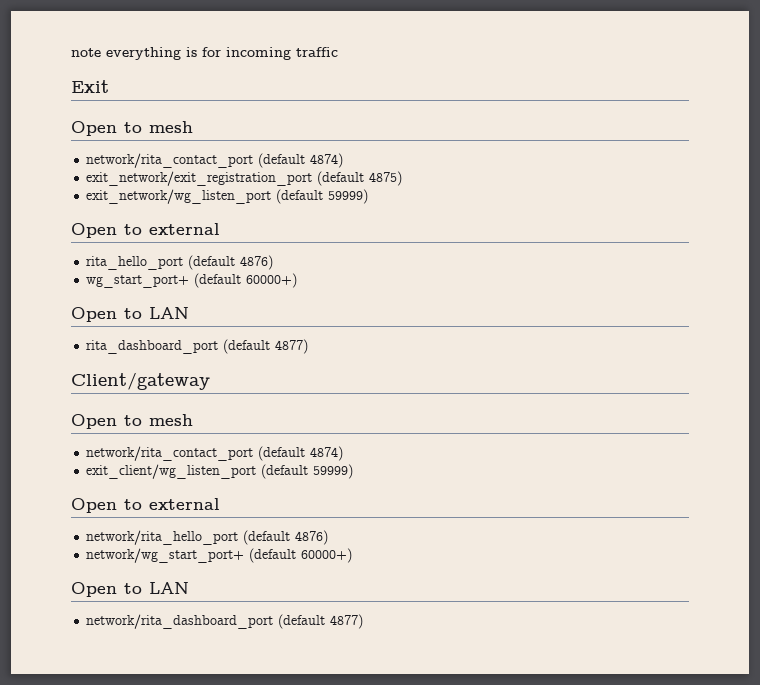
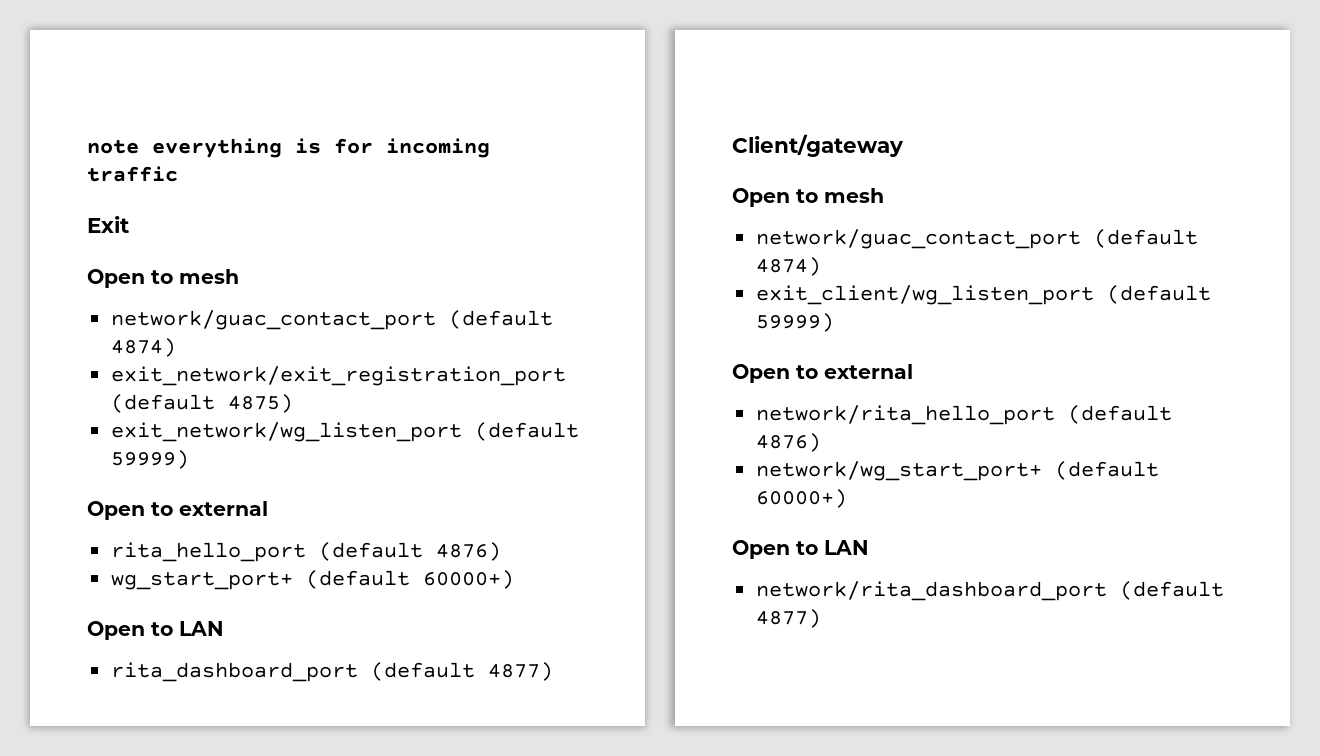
  Exit
  Open to mesh
- network/rita_contact_port (default 4874)
+ network/guac_contact_port (default 4874)
  Client/gateway
  Open to mesh
- network/rita_contact_port (default 4874)
+ network/guac_contact_port (default 4874)

